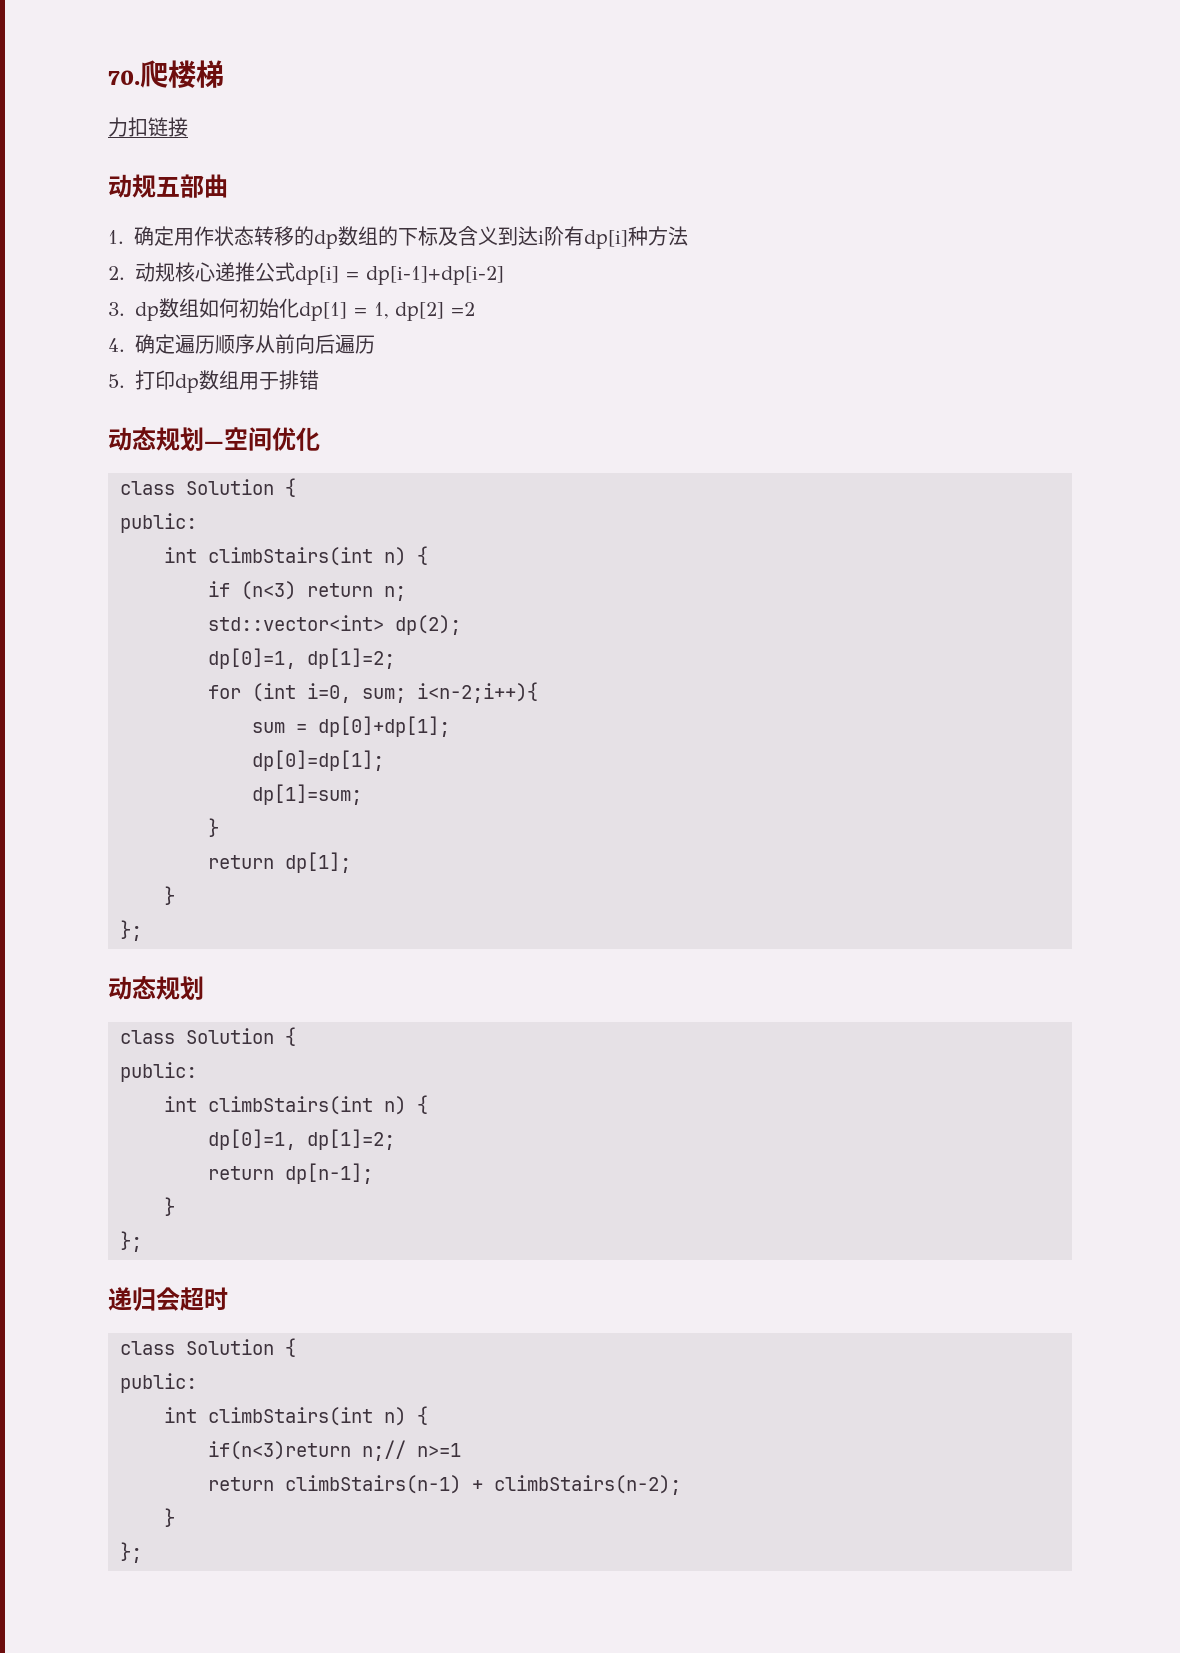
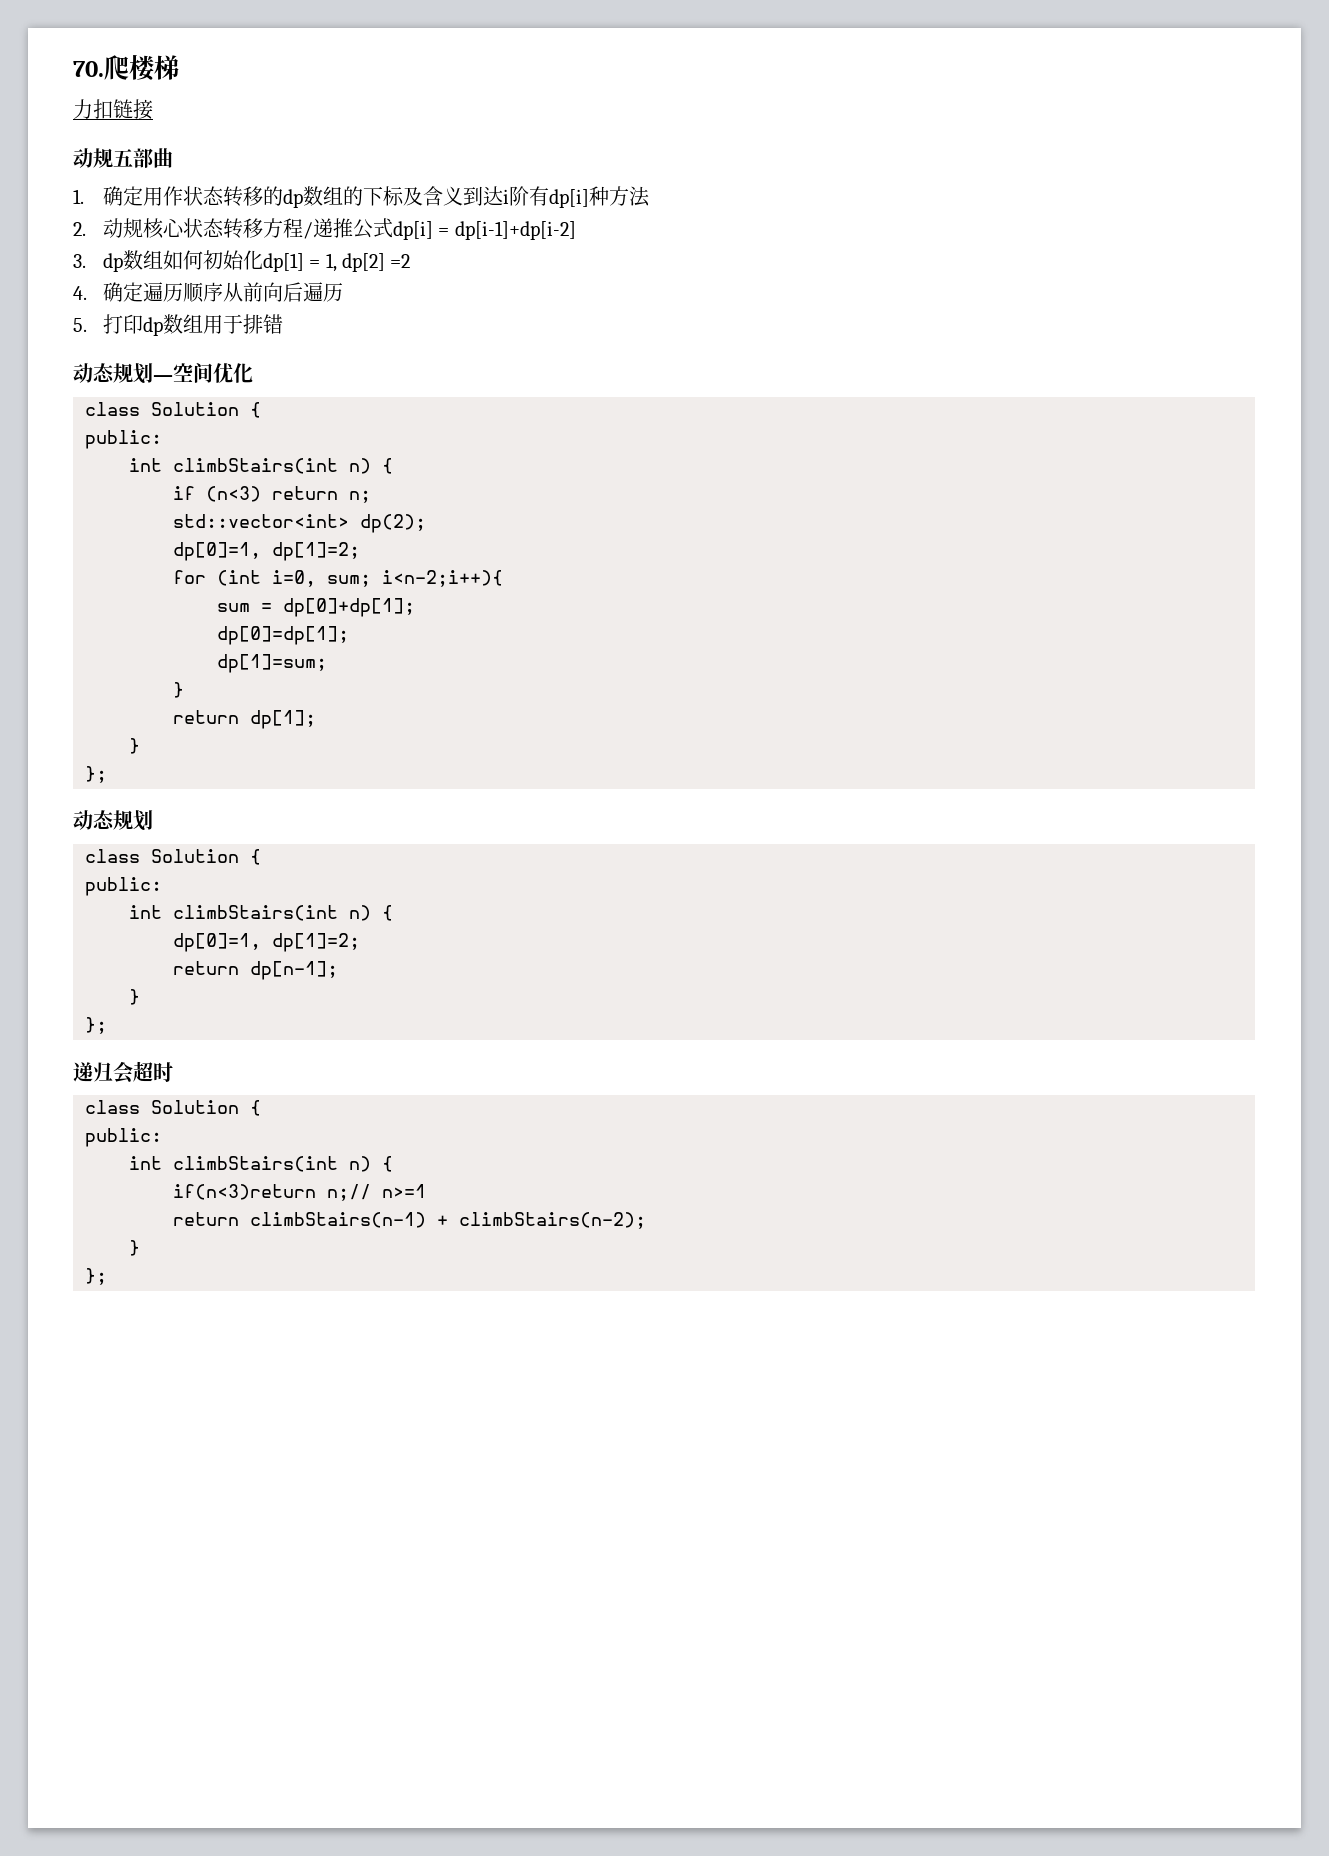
- 2.动规核心递推公式dp[i] = dp[i-1]+dp[i-2]
+ 2.动规核心状态转移方程/递推公式dp[i] = dp[i-1]+dp[i-2]

